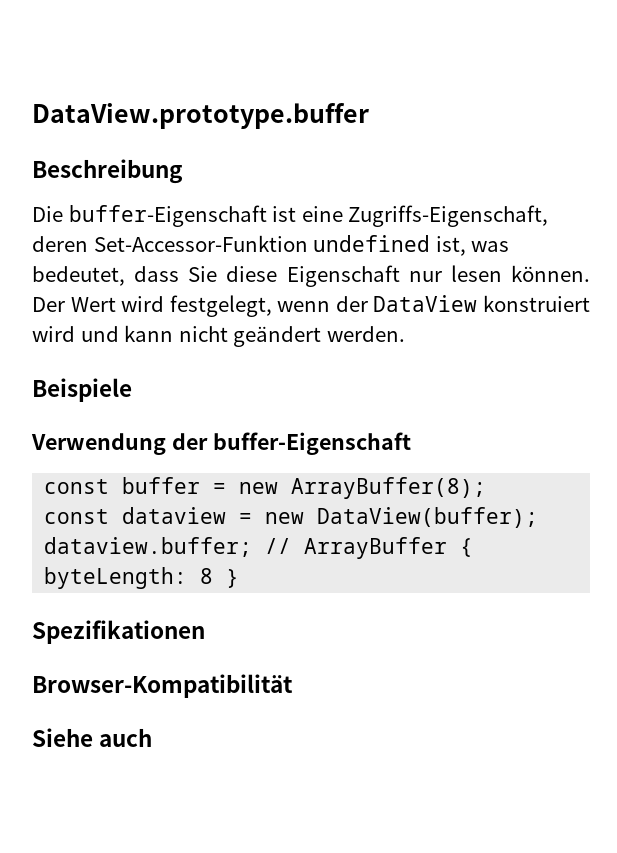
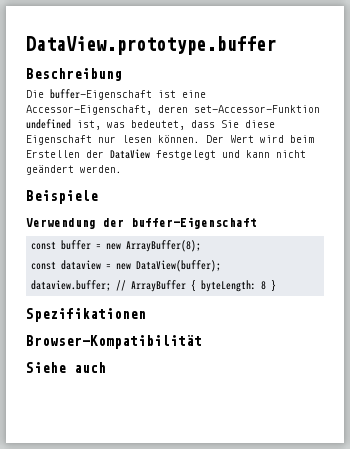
- Die buffer-Eigenschaft ist eine Zugriffs-Eigenschaft, deren Set-Accessor-Funktion undefined ist, was bedeutet, dass Sie diese Eigenschaft nur lesen können.
+ Die buffer-Eigenschaft ist eine Accessor-Eigenschaft, deren set-Accessor-Funktion undefined ist, was bedeutet, dass Sie diese Eigenschaft nur lesen können.
- Der Wert wird festgelegt, wenn der DataView konstruiert wird und kann nicht geändert werden.
+ Der Wert wird beim Erstellen der DataView festgelegt und kann nicht geändert werden.

